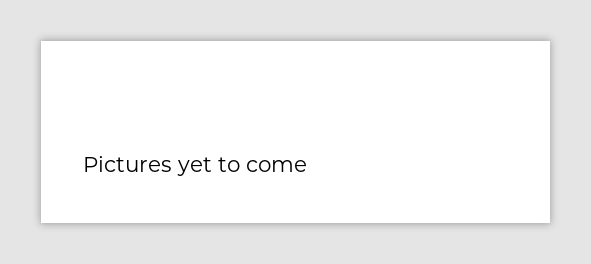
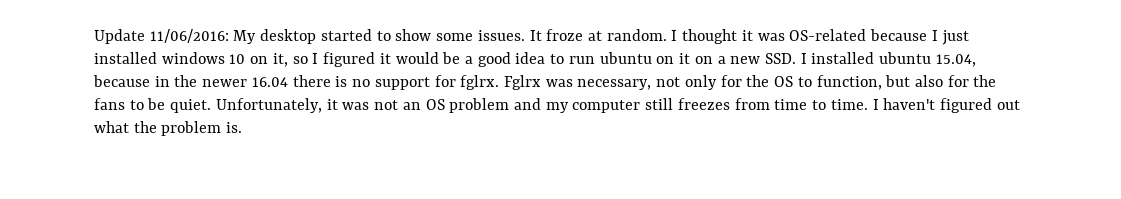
- Pictures yet to come
+ Update 11/06/2016: My desktop started to show some issues. It froze at random. I thought it was OS-related because I just installed windows 10 on it, so I figured it would be a good idea to run ubuntu on it on a new SSD. I installed ubuntu 15.04, because in the newer 16.04 there is no support for fglrx. Fglrx was necessary, not only for the OS to function, but also for the fans to be quiet. Unfortunately, it was not an OS problem and my computer still freezes from time to time. I haven't figured out what the problem is.

